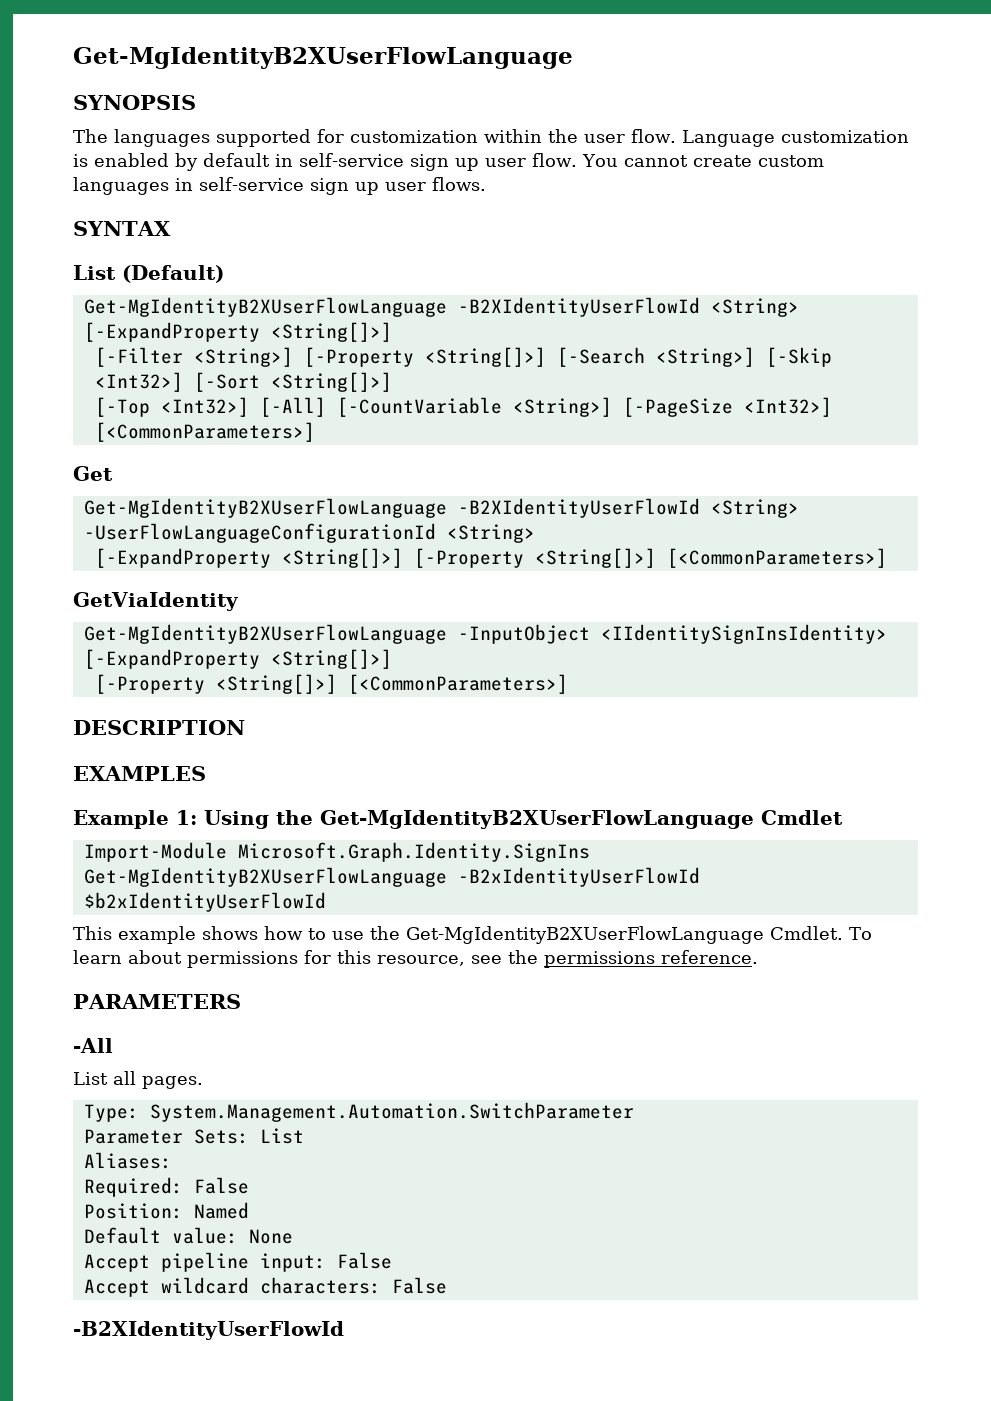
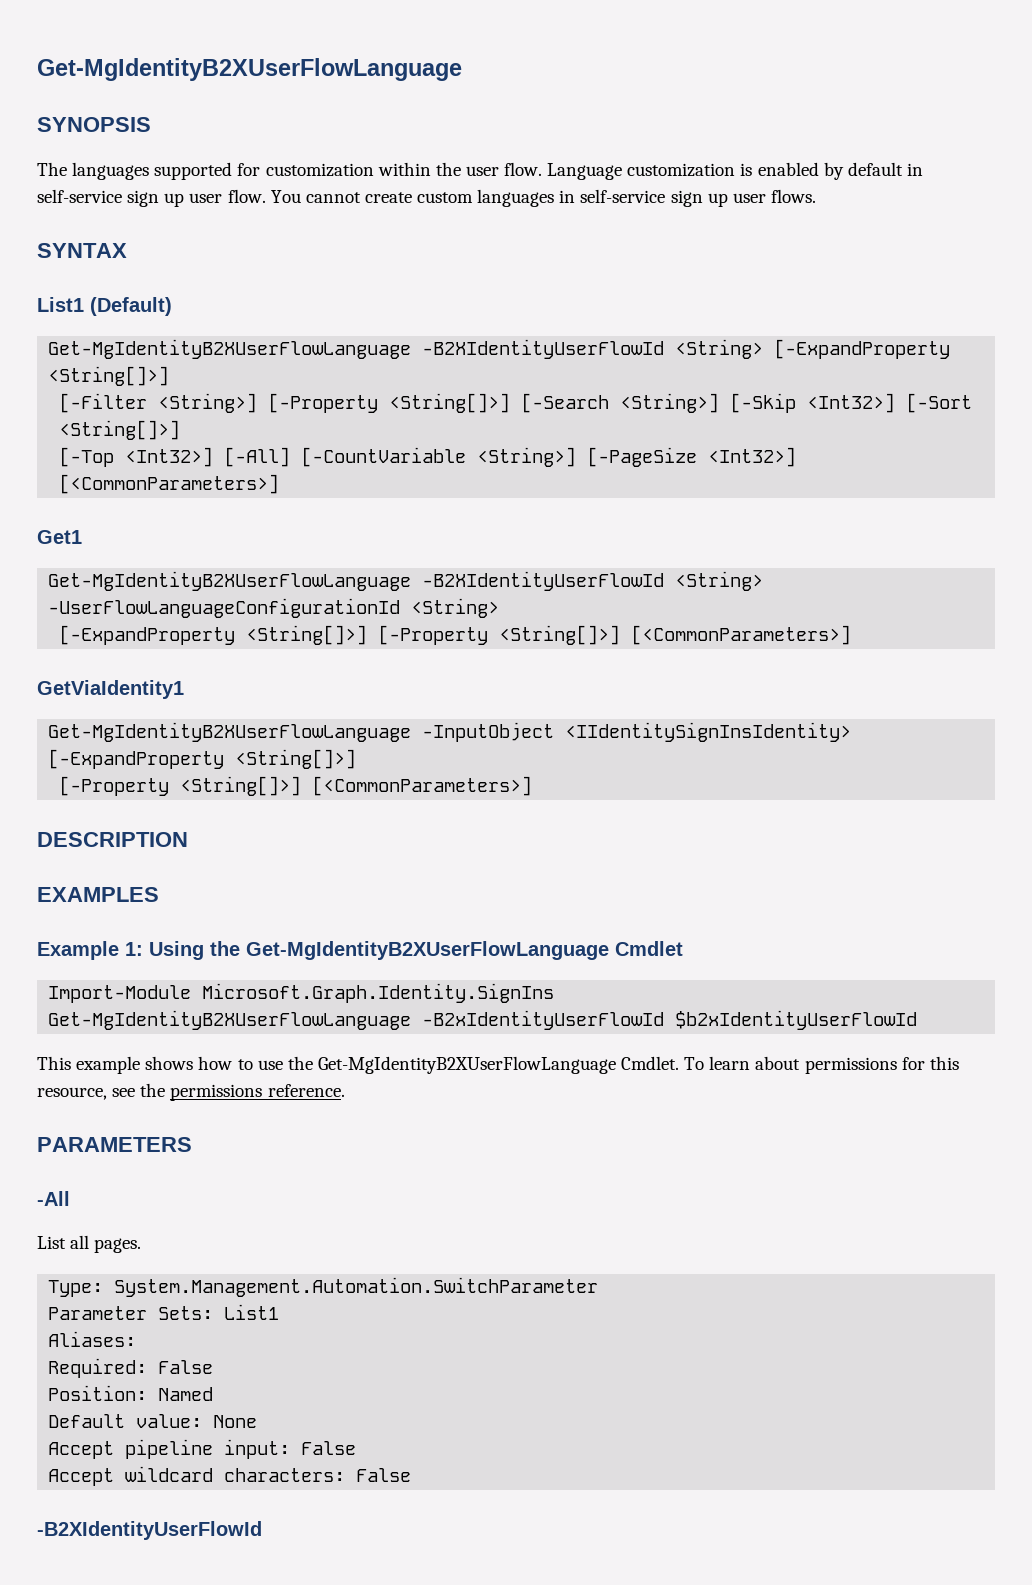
- List (Default)
+ List1 (Default)
- Get
+ Get1
- GetViaIdentity
+ GetViaIdentity1
- Parameter Sets: List
+ Parameter Sets: List1

